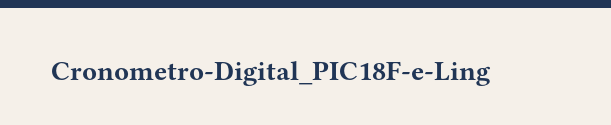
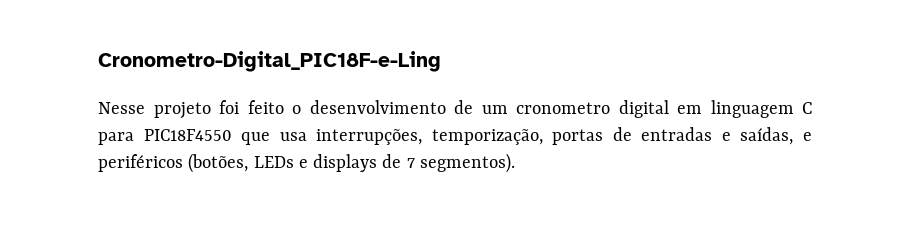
+ Nesse projeto foi feito o desenvolvimento de um cronometro digital em linguagem C para PIC18F4550 que usa interrupções, temporização, portas de entradas e saídas, e periféricos (botões, LEDs e displays de 7 segmentos).

